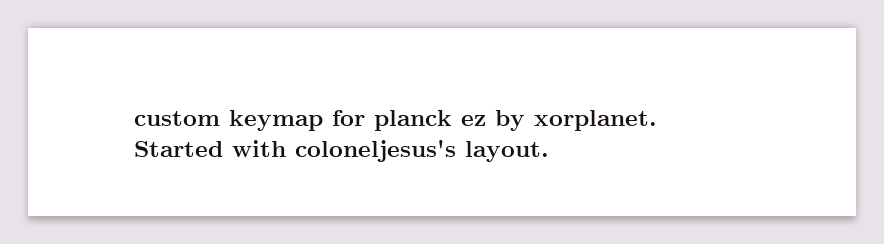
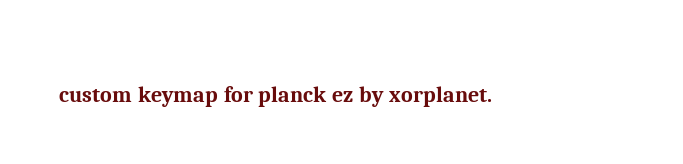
- Started with coloneljesus's layout.

